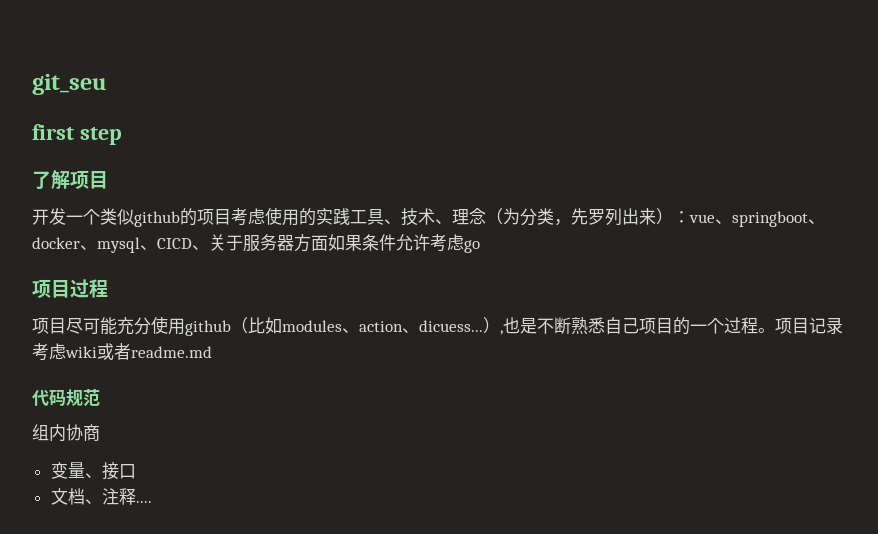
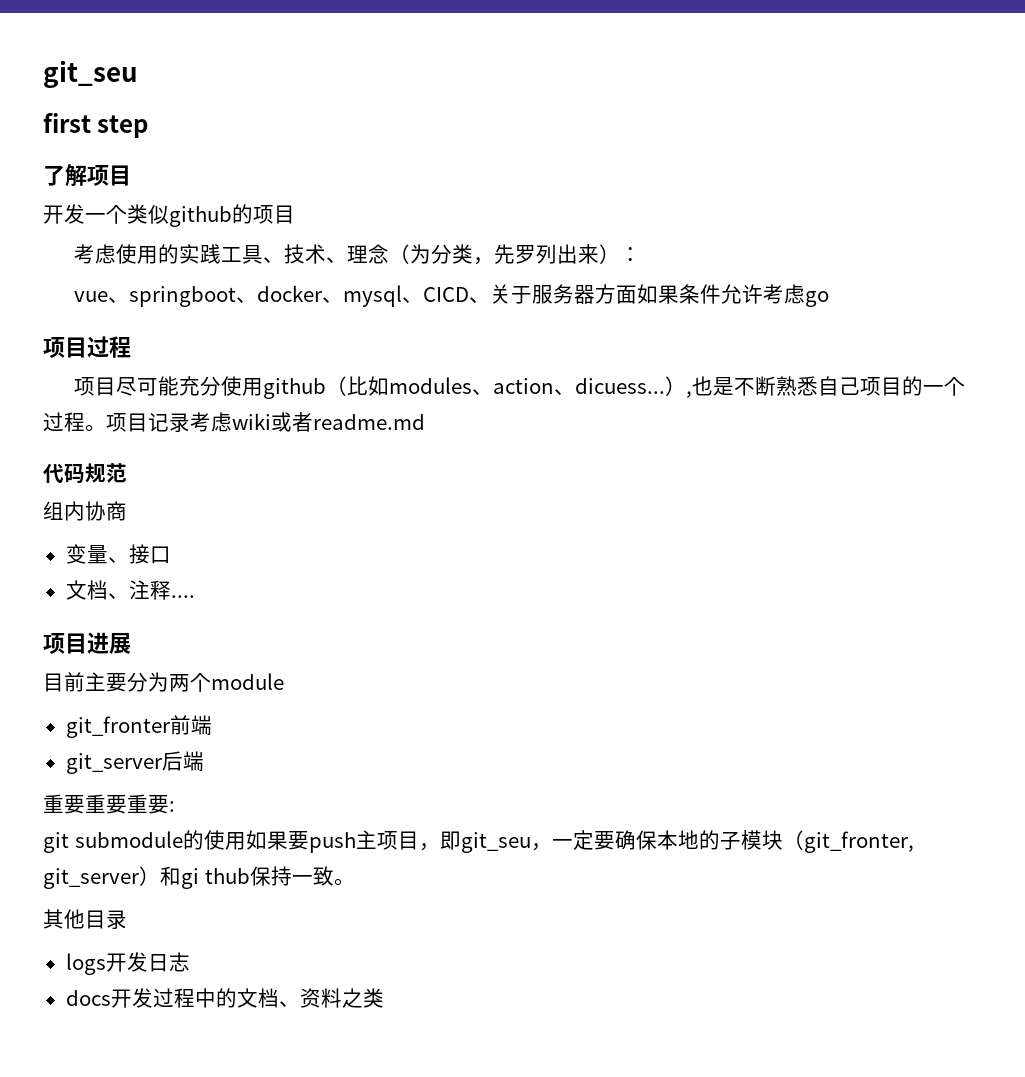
- 开发一个类似github的项目考虑使用的实践工具、技术、理念（为分类，先罗列出来）：vue、springboot、docker、mysql、CICD、关于服务器方面如果条件允许考虑go
+ 开发一个类似github的项目
+ 考虑使用的实践工具、技术、理念（为分类，先罗列出来）：
+ vue、springboot、docker、mysql、CICD、关于服务器方面如果条件允许考虑go
+ 项目进展
+ 目前主要分为两个module
+ git_fronter前端
+ git_server后端
+ 重要重要重要:
+ git submodule的使用如果要push主项目，即git_seu，一定要确保本地的子模块（git_fronter, git_server）和gi thub保持一致。
+ 其他目录
+ logs开发日志
+ docs开发过程中的文档、资料之类

